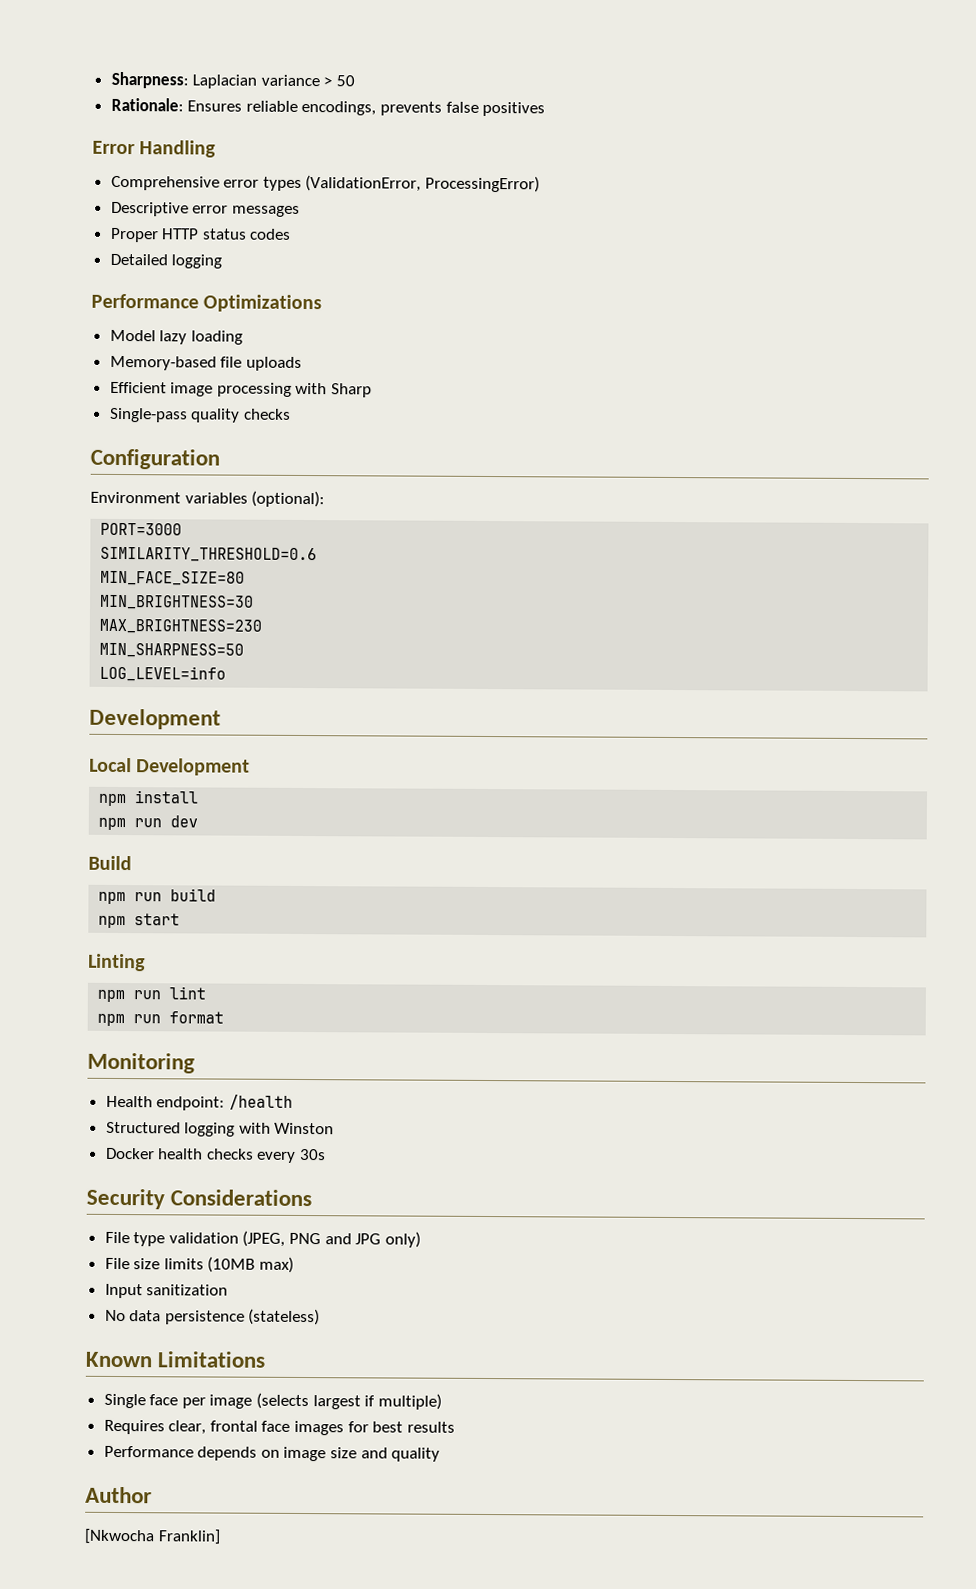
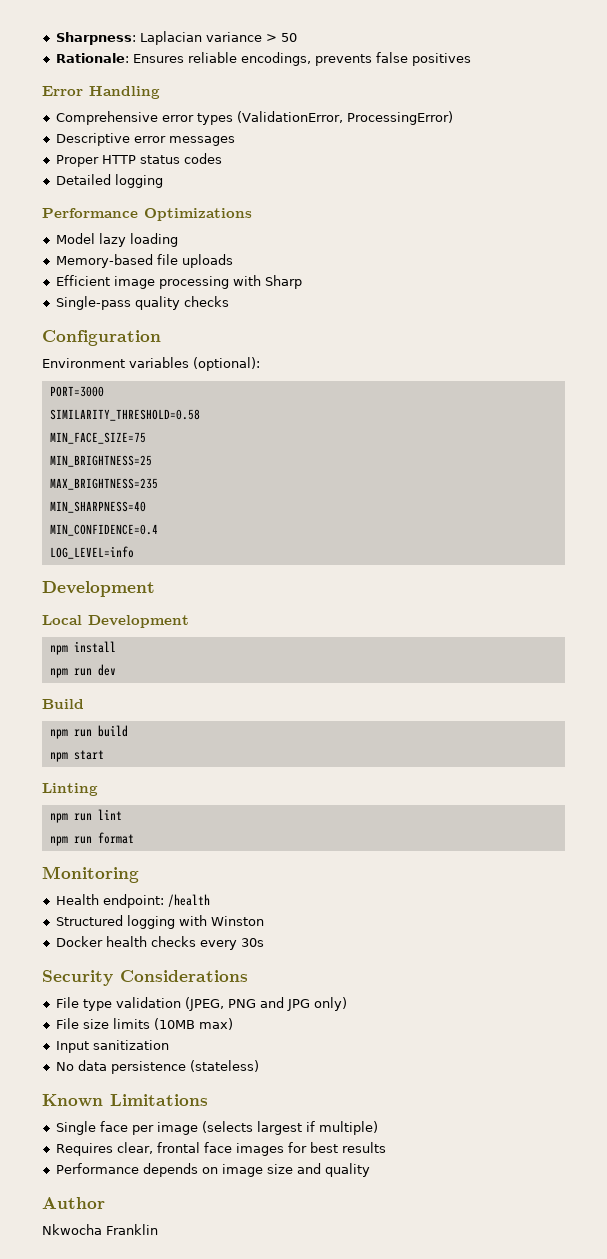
- SIMILARITY_THRESHOLD=0.6
- MIN_FACE_SIZE=80
- MIN_BRIGHTNESS=30
- MAX_BRIGHTNESS=230
- MIN_SHARPNESS=50
+ SIMILARITY_THRESHOLD=0.58
+ MIN_FACE_SIZE=75
+ MIN_BRIGHTNESS=25
+ MAX_BRIGHTNESS=235
+ MIN_SHARPNESS=40
+ MIN_CONFIDENCE=0.4
- [Nkwocha Franklin]
+ Nkwocha Franklin

